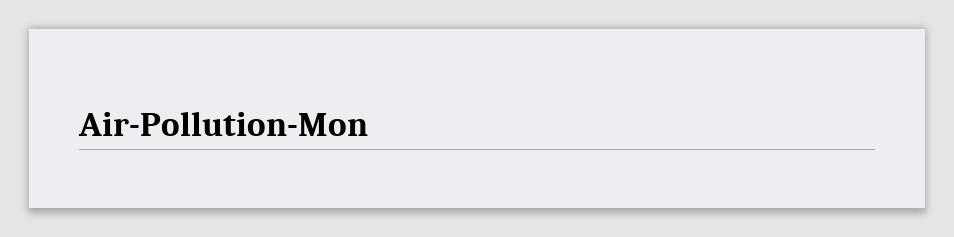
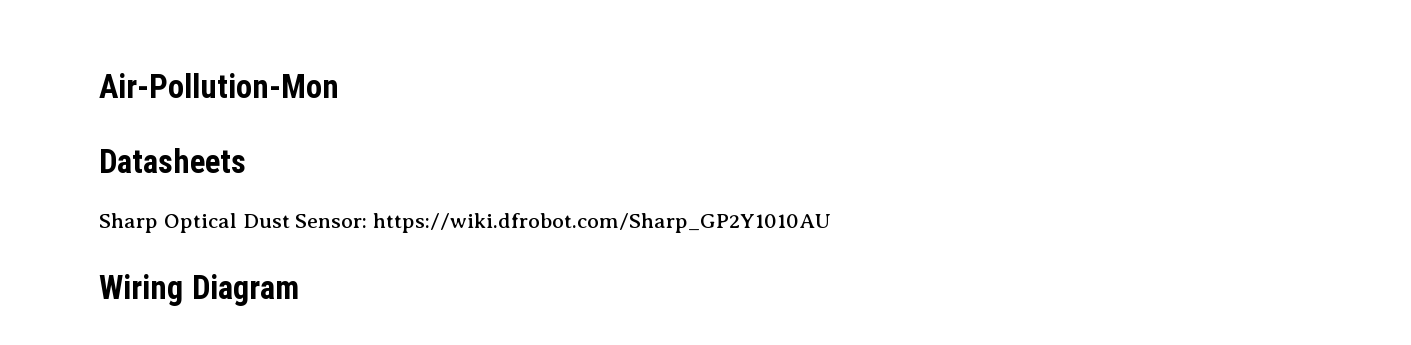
+ Datasheets
+ Sharp Optical Dust Sensor: https://wiki.dfrobot.com/Sharp_GP2Y1010AU
+ Wiring Diagram

